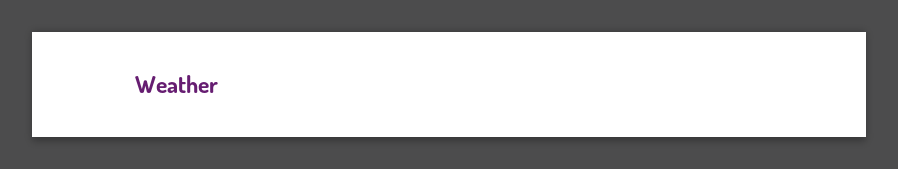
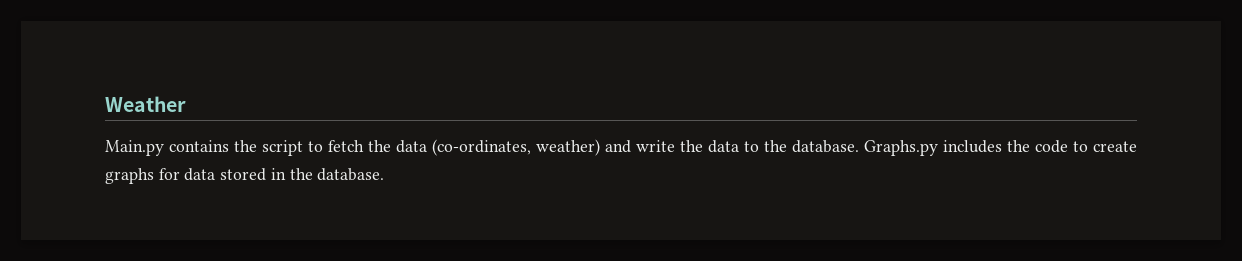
+ Main.py contains the script to fetch the data (co-ordinates, weather) and write the data to the database. Graphs.py includes the code to create graphs for data stored in the database.

